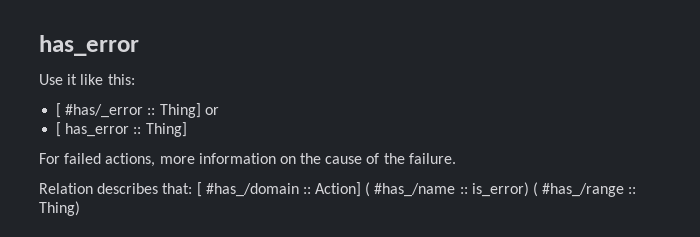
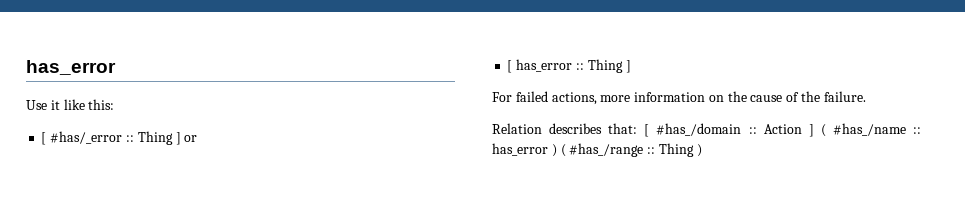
- [ #has/_error :: Thing] or
+ [ #has/_error :: Thing ] or
- [ has_error :: Thing]
+ [ has_error :: Thing ]
- Relation describes that: [ #has_/domain :: Action] ( #has_/name :: is_error) ( #has_/range :: Thing)
+ Relation describes that: [ #has_/domain :: Action ] ( #has_/name :: has_error ) ( #has_/range :: Thing )

